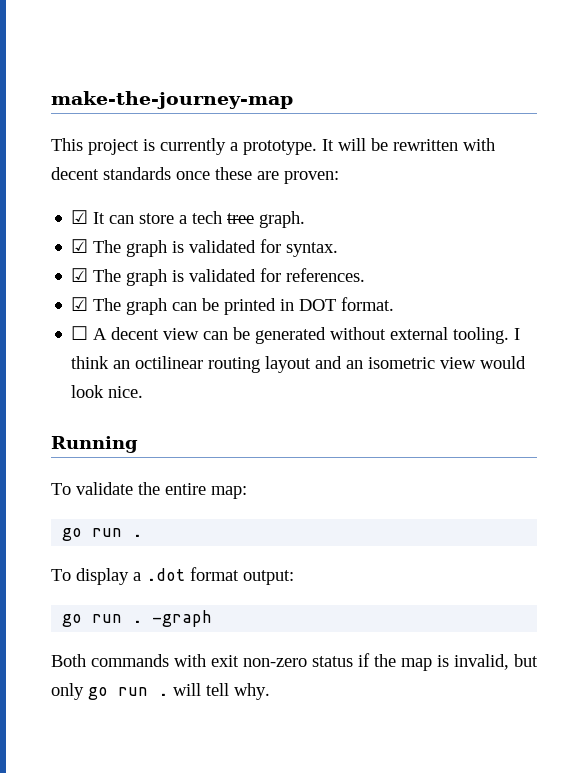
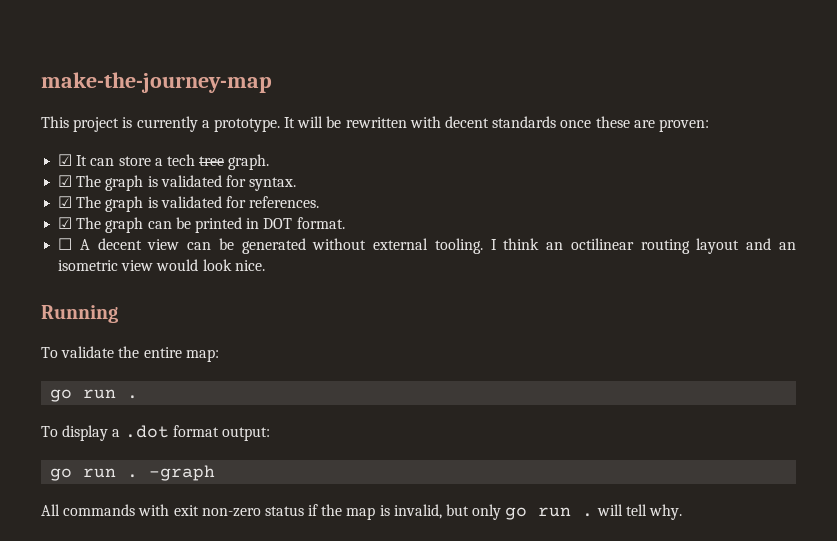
- Both commands with exit non-zero status if the map is invalid, but only go run . will tell why.
+ All commands with exit non-zero status if the map is invalid, but only go run . will tell why.

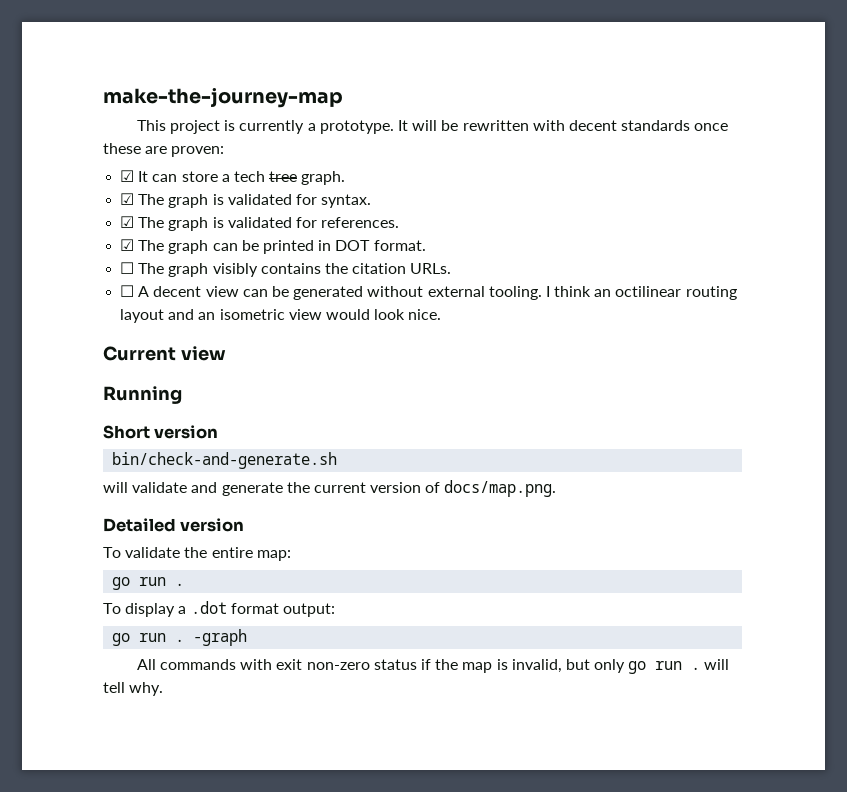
+ ☐ The graph visibly contains the citation URLs.
+ Current view
+ Short version
+ bin/check-and-generate.sh
+ will validate and generate the current version of docs/map.png.
+ Detailed version

